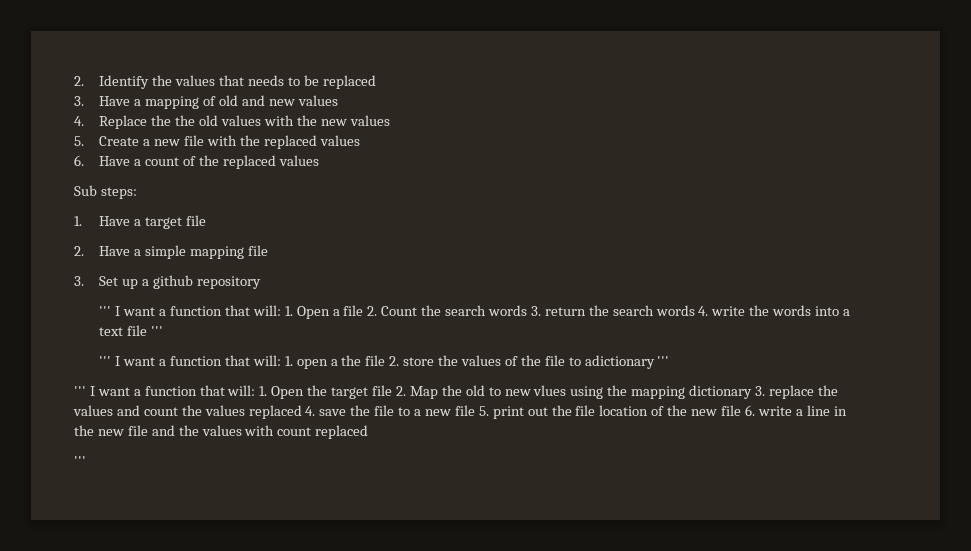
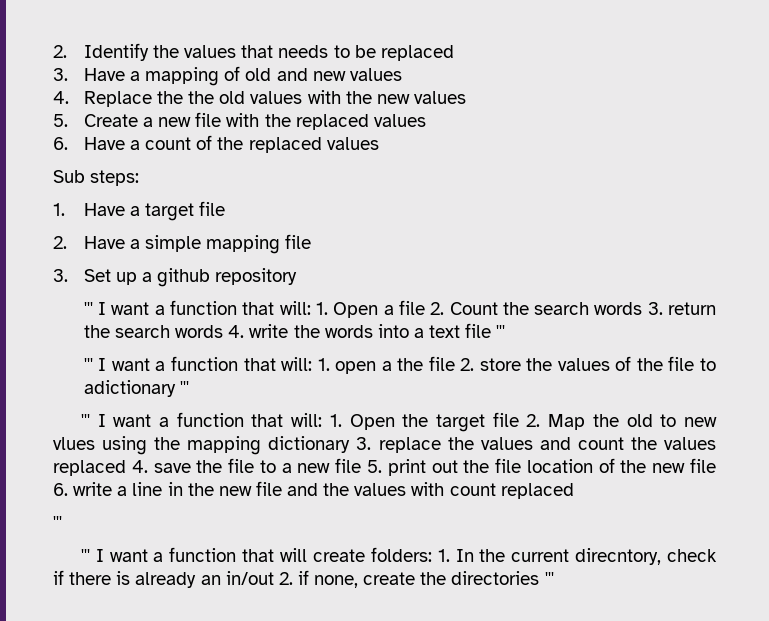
+ ''' I want a function that will create folders: 1. In the current direcntory, check if there is already an in/out 2. if none, create the directories '''

